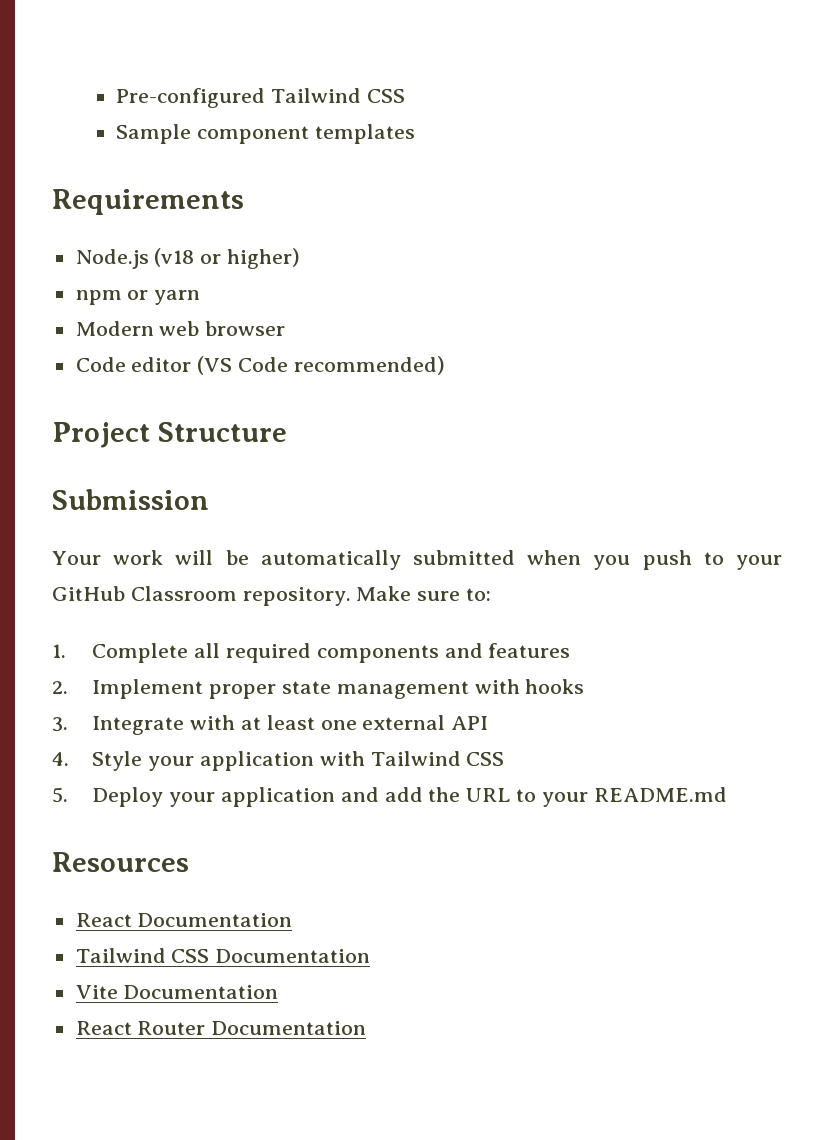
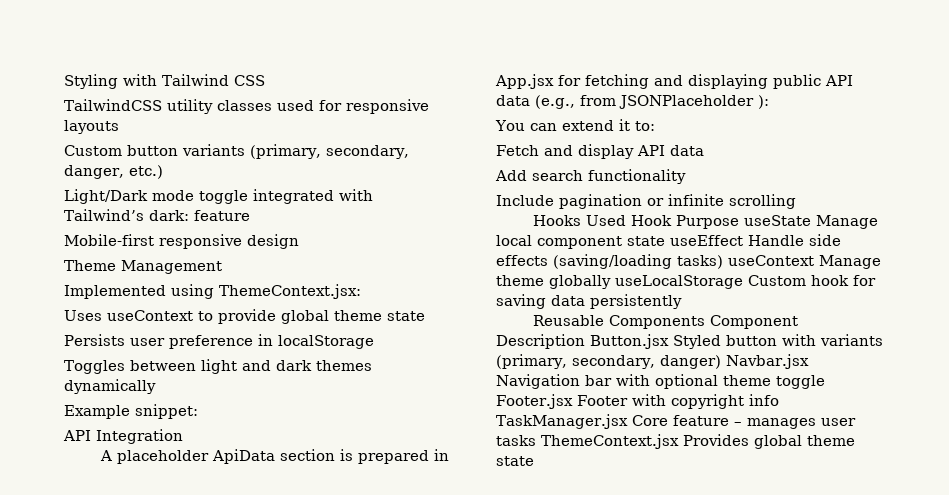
- Pre-configured Tailwind CSS
- Sample component templates
- Requirements
- Node.js (v18 or higher)
- npm or yarn
- Modern web browser
- Code editor (VS Code recommended)
- Project Structure
- Submission
- Your work will be automatically submitted when you push to your GitHub Classroom repository. Make sure to:
- 1. Complete all required components and features
- 2. Implement proper state management with hooks
- 3. Integrate with at least one external API
- 4. Style your application with Tailwind CSS
- 5. Deploy your application and add the URL to your README.md
- Resources
- React Documentation
- Tailwind CSS Documentation
- Vite Documentation
- React Router Documentation
+ Styling with Tailwind CSS
+ TailwindCSS utility classes used for responsive layouts
+ Custom button variants (primary, secondary, danger, etc.)
+ Light/Dark mode toggle integrated with Tailwind’s dark: feature
+ Mobile-first responsive design
+ Theme Management
+ Implemented using ThemeContext.jsx:
+ Uses useContext to provide global theme state
+ Persists user preference in localStorage
+ Toggles between light and dark themes dynamically
+ Example snippet:
+ API Integration
+ A placeholder ApiData section is prepared in App.jsx for fetching and displaying public API data (e.g., from JSONPlaceholder ):
+ You can extend it to:
+ Fetch and display API data
+ Add search functionality
+ Include pagination or infinite scrolling
+ Hooks Used Hook Purpose useState Manage local component state useEffect Handle side effects (saving/loading tasks) useContext Manage theme globally useLocalStorage Custom hook for saving data persistently
+ Reusable Components Component Description Button.jsx Styled button with variants (primary, secondary, danger) Navbar.jsx Navigation bar with optional theme toggle Footer.jsx Footer with copyright info TaskManager.jsx Core feature – manages user tasks ThemeContext.jsx Provides global theme state

